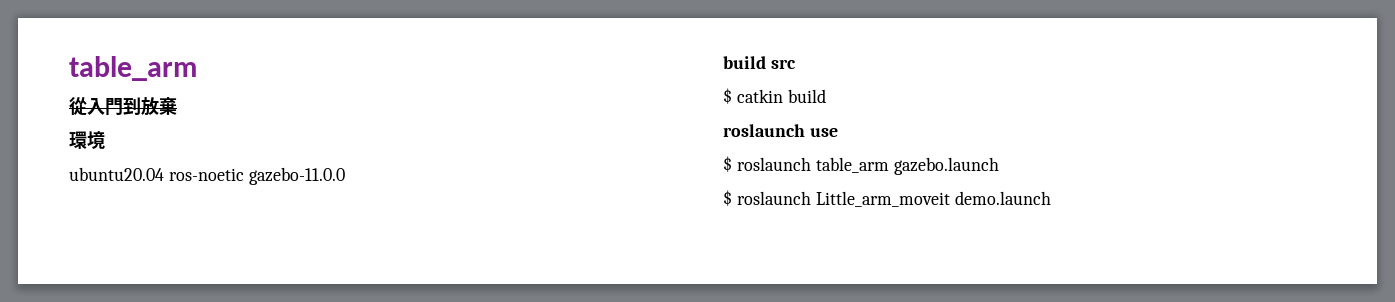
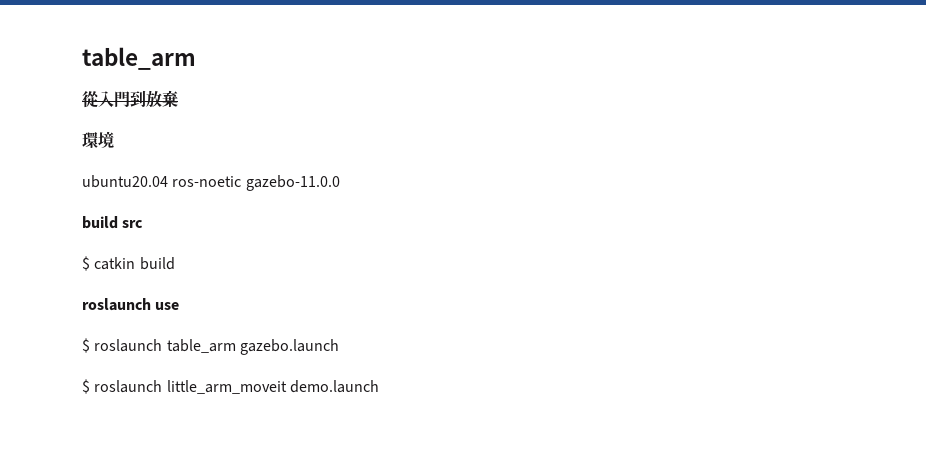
- $ roslaunch Little_arm_moveit demo.launch
+ $ roslaunch little_arm_moveit demo.launch

